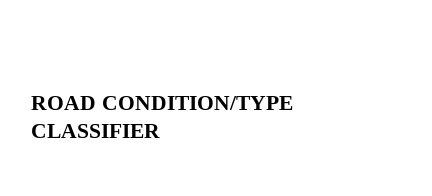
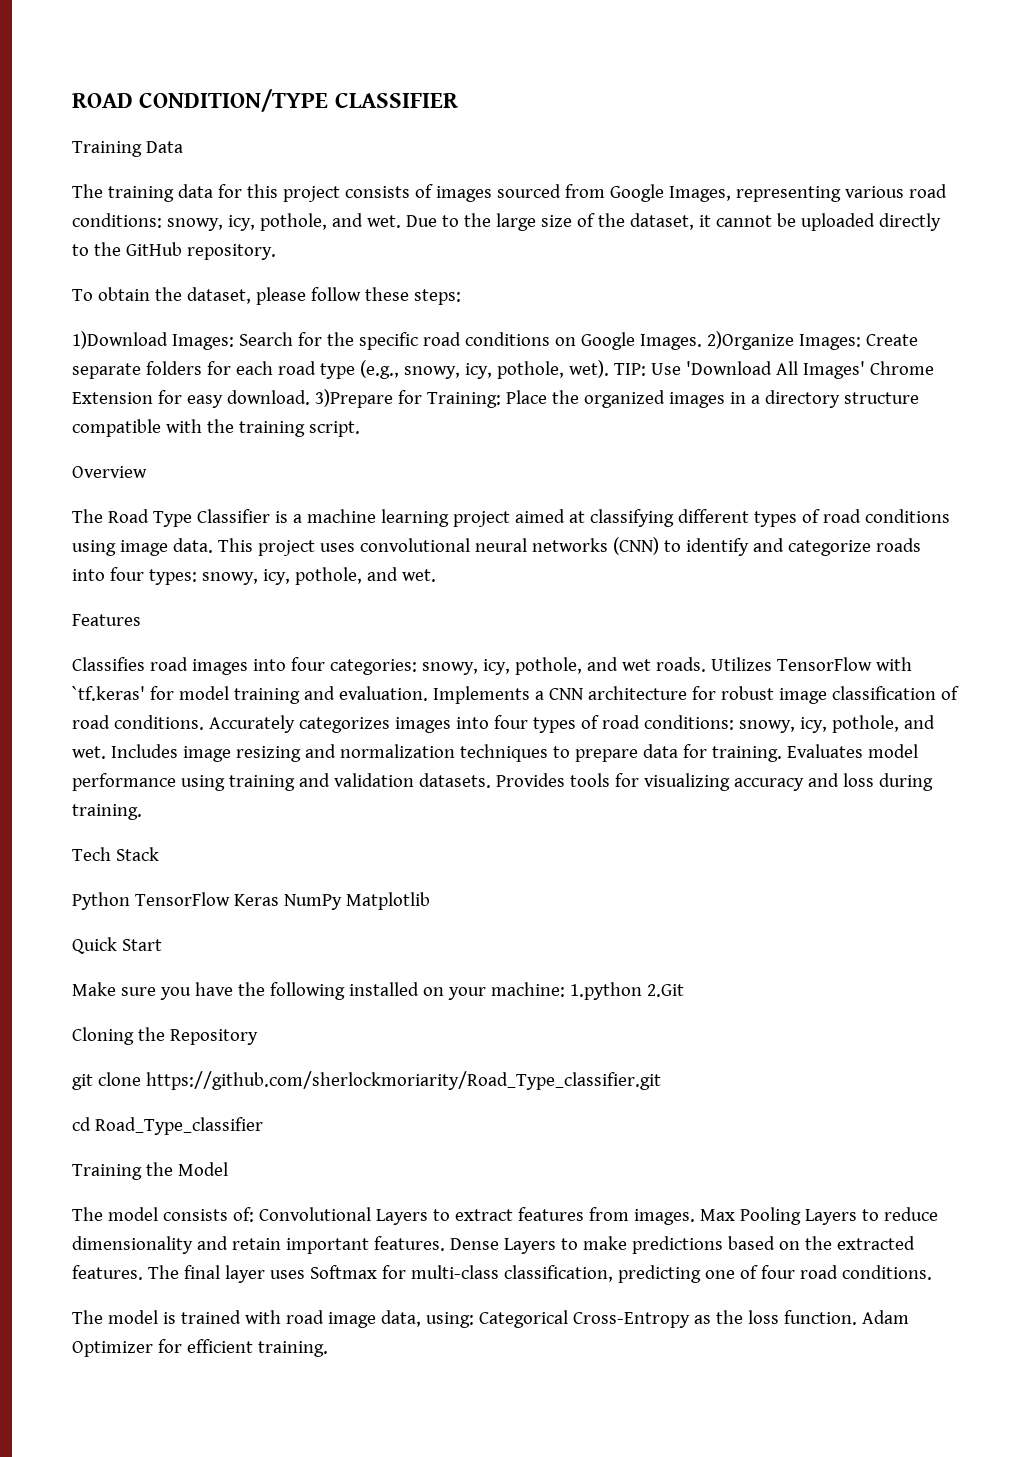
+ Training Data
+ The training data for this project consists of images sourced from Google Images, representing various road conditions: snowy, icy, pothole, and wet. Due to the large size of the dataset, it cannot be uploaded directly to the GitHub repository.
+ To obtain the dataset, please follow these steps:
+ 1)Download Images: Search for the specific road conditions on Google Images. 2)Organize Images: Create separate folders for each road type (e.g., snowy, icy, pothole, wet). TIP: Use 'Download All Images' Chrome Extension for easy download. 3)Prepare for Training: Place the organized images in a directory structure compatible with the training script.
+ Overview
+ The Road Type Classifier is a machine learning project aimed at classifying different types of road conditions using image data. This project uses convolutional neural networks (CNN) to identify and categorize roads into four types: snowy, icy, pothole, and wet.
+ Features
+ Classifies road images into four categories: snowy, icy, pothole, and wet roads. Utilizes TensorFlow with `tf.keras' for model training and evaluation. Implements a CNN architecture for robust image classification of road conditions. Accurately categorizes images into four types of road conditions: snowy, icy, pothole, and wet. Includes image resizing and normalization techniques to prepare data for training. Evaluates model performance using training and validation datasets. Provides tools for visualizing accuracy and loss during training.
+ Tech Stack
+ Python TensorFlow Keras NumPy Matplotlib
+ Quick Start
+ Make sure you have the following installed on your machine: 1.python 2.Git
+ Cloning the Repository
+ git clone https://github.com/sherlockmoriarity/Road_Type_classifier.git
+ cd Road_Type_classifier
+ Training the Model
+ The model consists of: Convolutional Layers to extract features from images. Max Pooling Layers to reduce dimensionality and retain important features. Dense Layers to make predictions based on the extracted features. The final layer uses Softmax for multi-class classification, predicting one of four road conditions.
+ The model is trained with road image data, using: Categorical Cross-Entropy as the loss function. Adam Optimizer for efficient training.

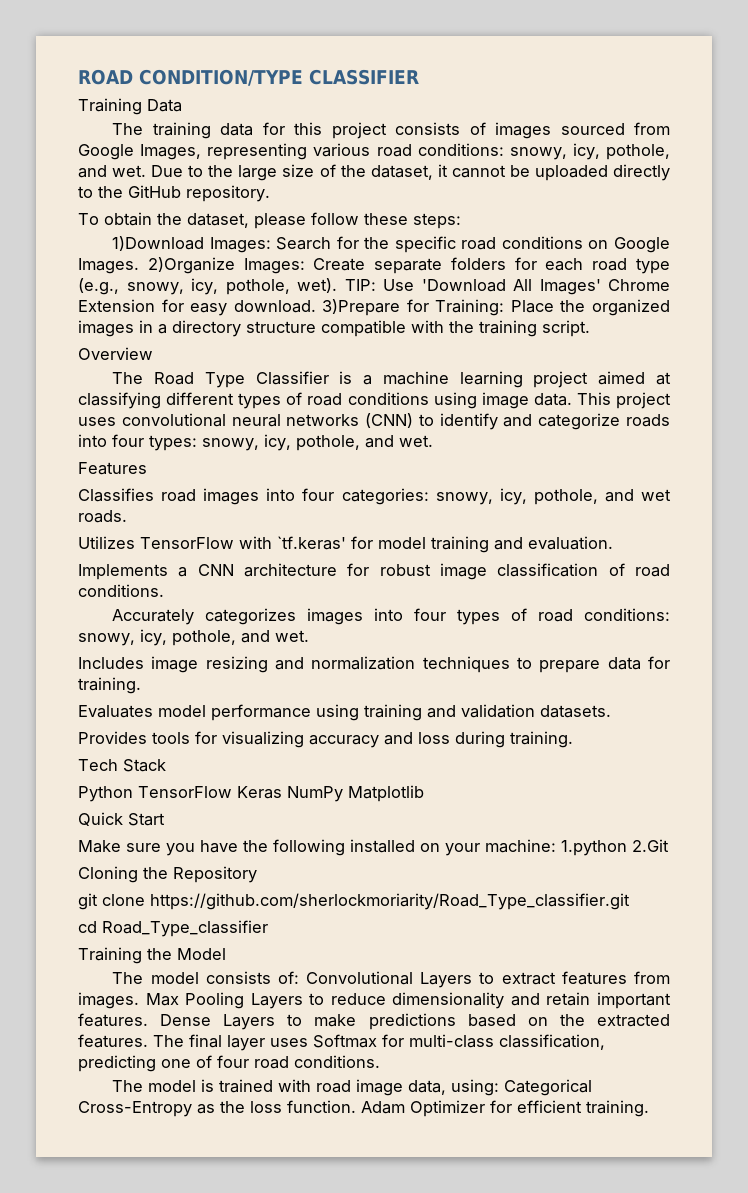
- snowy, icy, pothole, and wet roads. Utilizes TensorFlow with `tf.keras' for model training and evaluation. Implements a CNN architecture for robust image classification of road conditions. Accurately categorizes images into four types of road conditions: snowy, icy, pothole, and wet. Includes image resizing and normalization techniques to prepare data for training. Evaluates model performance using training and validation datasets. Provides tools for visualizing accuracy and loss during training.
+ snowy, icy, pothole, and wet roads.
+ Utilizes TensorFlow with `tf.keras' for model training and evaluation.
+ Implements a CNN architecture for robust image classification of road conditions.
+ Accurately categorizes images into four types of road conditions: snowy, icy, pothole, and wet.
+ Includes image resizing and normalization techniques to prepare data for training.
+ Evaluates model performance using training and validation datasets.
+ Provides tools for visualizing accuracy and loss during training.

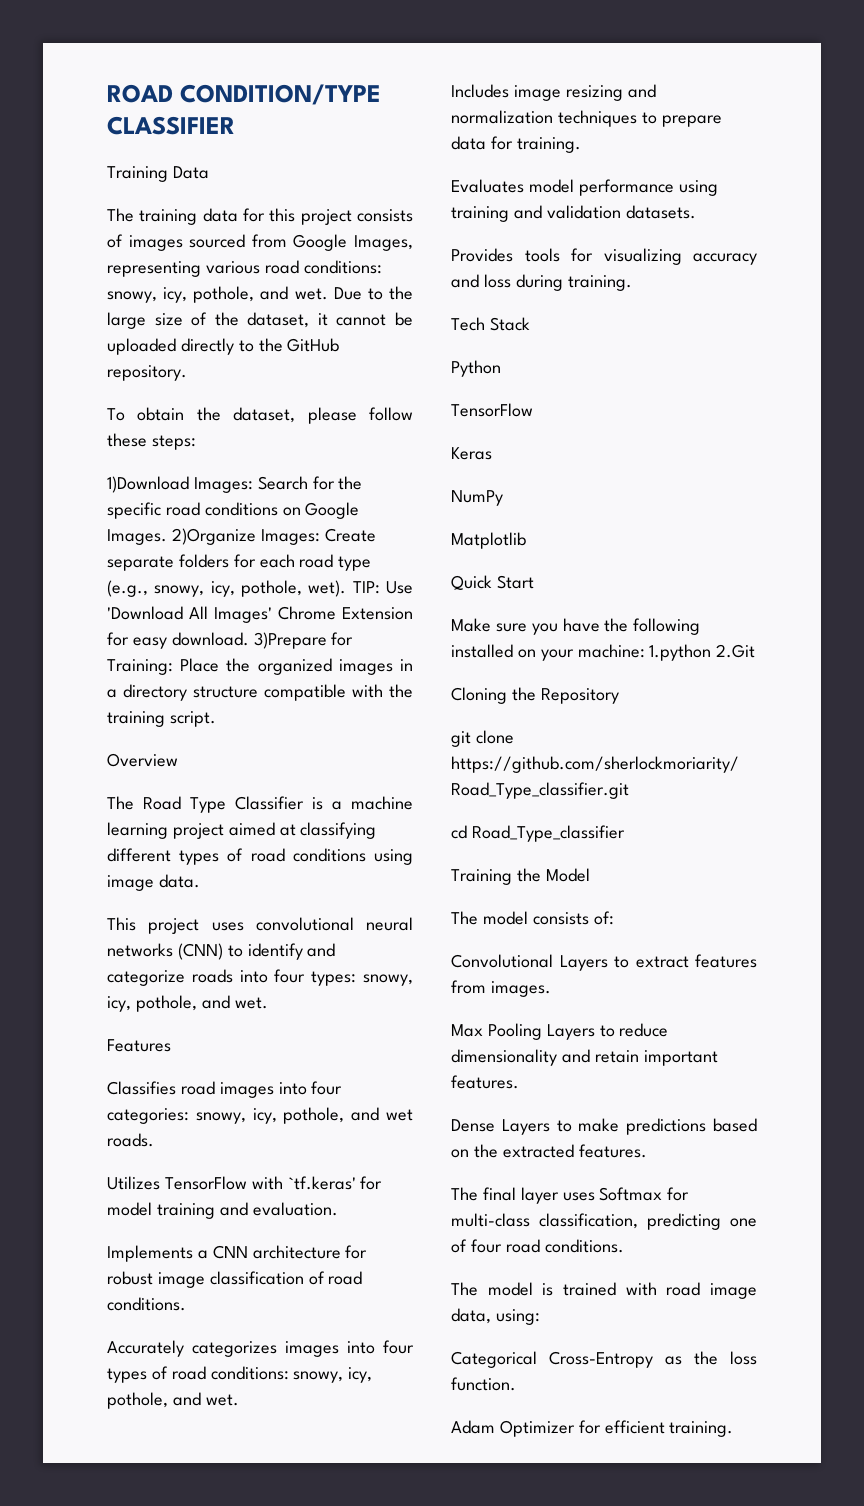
- The Road Type Classifier is a machine learning project aimed at classifying different types of road conditions using image data. This project uses convolutional neural networks (CNN) to identify and categorize roads into four types: snowy, icy, pothole, and wet.
+ The Road Type Classifier is a machine learning project aimed at classifying different types of road conditions using image data.
+ This project uses convolutional neural networks (CNN) to identify and categorize roads into four types: snowy, icy, pothole, and wet.
- Python TensorFlow Keras NumPy Matplotlib
+ Python
+ TensorFlow
+ Keras
+ NumPy
+ Matplotlib
- The model consists of: Convolutional Layers to extract features from images. Max Pooling Layers to reduce dimensionality and retain important features. Dense Layers to make predictions based on the extracted features. The final layer uses Softmax for multi-class classification, predicting one of four road conditions.
+ The model consists of:
+ Convolutional Layers to extract features from images.
+ Max Pooling Layers to reduce dimensionality and retain important features.
+ Dense Layers to make predictions based on the extracted features.
+ The final layer uses Softmax for multi-class classification, predicting one of four road conditions.
- The model is trained with road image data, using: Categorical Cross-Entropy as the loss function. Adam Optimizer for efficient training.
+ The model is trained with road image data, using:
+ Categorical Cross-Entropy as the loss function.
+ Adam Optimizer for efficient training.

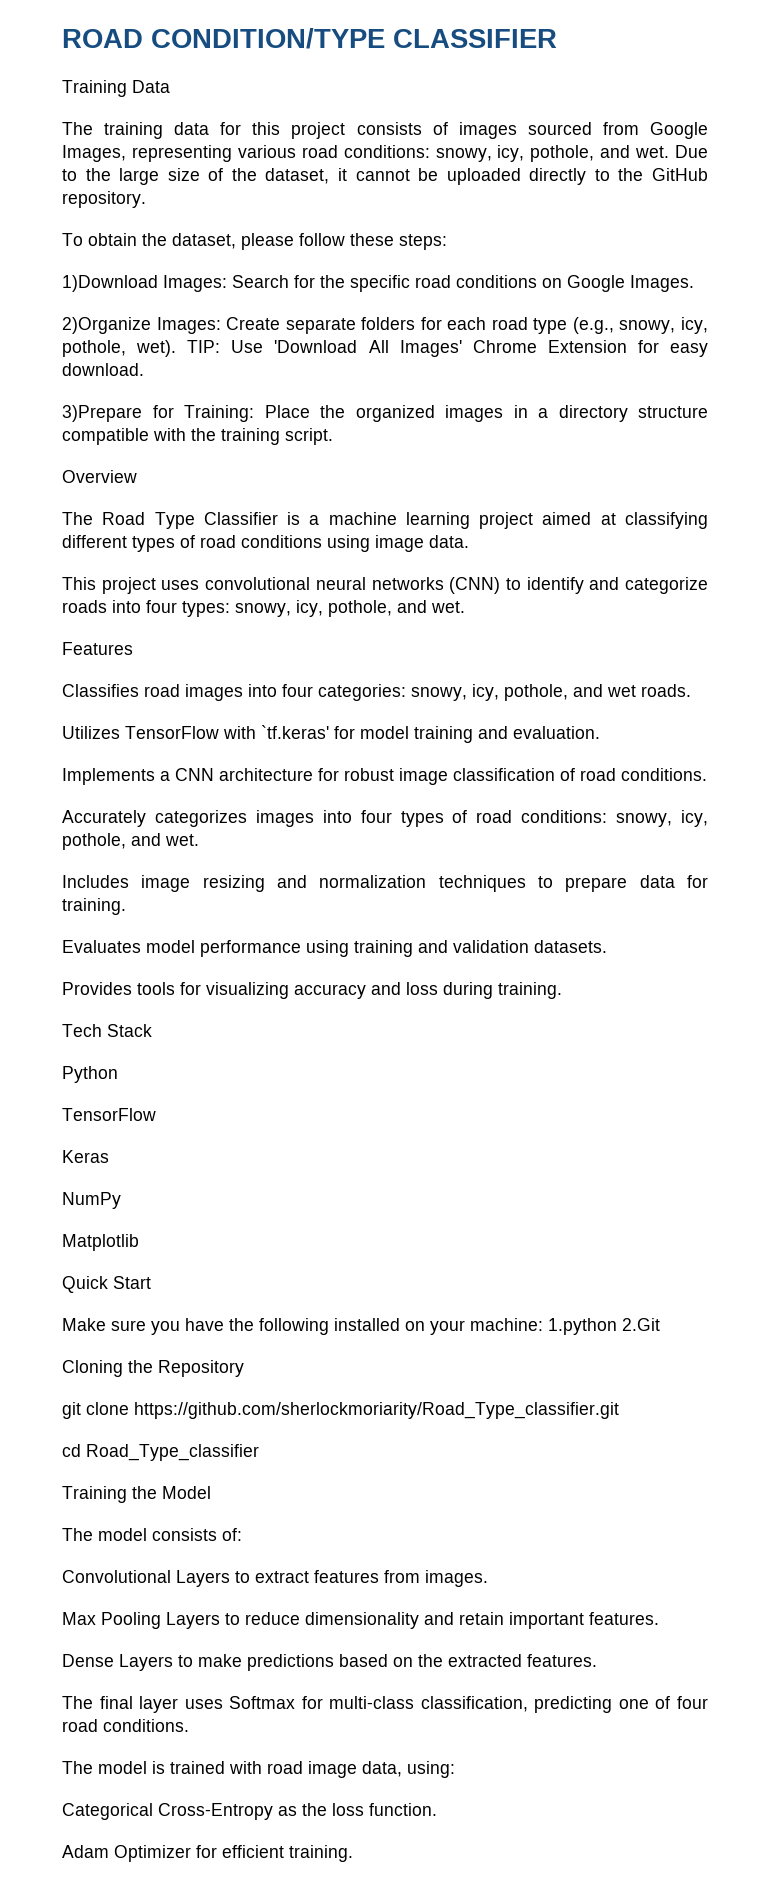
- 1)Download Images: Search for the specific road conditions on Google Images. 2)Organize Images: Create separate folders for each road type (e.g., snowy, icy, pothole, wet).
+ 1)Download Images: Search for the specific road conditions on Google Images.
+ 2)Organize Images: Create separate folders for each road type (e.g., snowy, icy, pothole, wet).
- TIP: Use 'Download All Images' Chrome Extension for easy download. 3)Prepare for Training: Place the organized images in a directory structure compatible with the training script.
+ TIP: Use 'Download All Images' Chrome Extension for easy download.
+ 3)Prepare for Training: Place the organized images in a directory structure compatible with the training script.

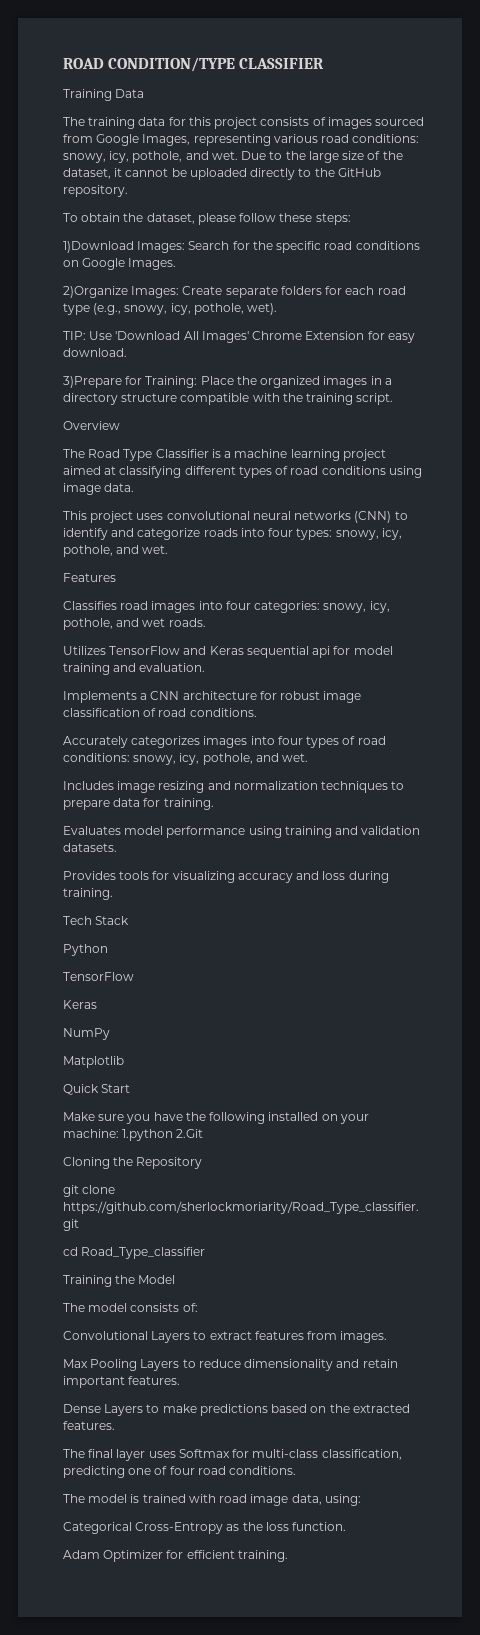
- 2)Organize Images: Create separate folders for each road type (e.g., snowy, icy, pothole, wet). TIP: Use 'Download All Images' Chrome Extension for easy download.
+ 2)Organize Images: Create separate folders for each road type (e.g., snowy, icy, pothole, wet).
+ TIP: Use 'Download All Images' Chrome Extension for easy download.
- Utilizes TensorFlow with `tf.keras' for model training and evaluation.
+ Utilizes TensorFlow and Keras sequential api for model training and evaluation.

